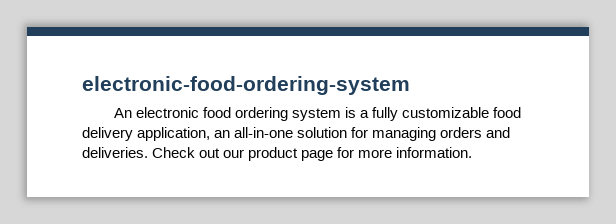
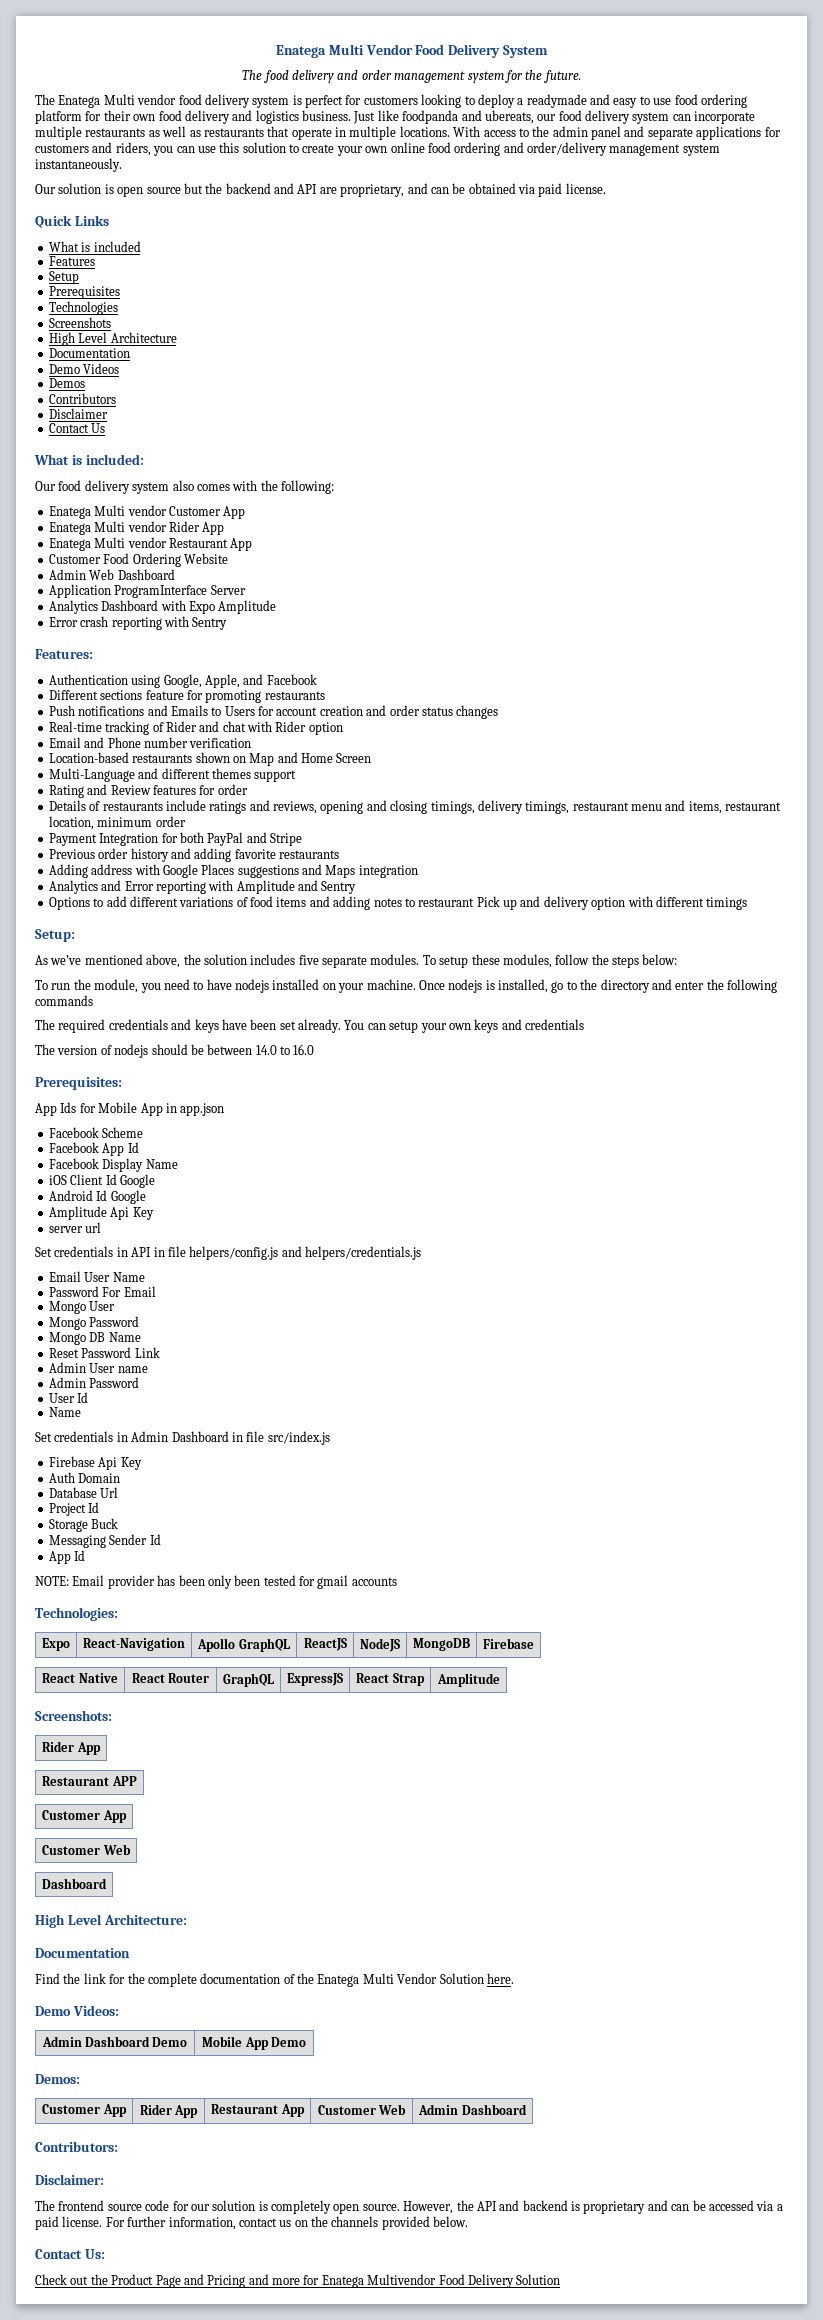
- electronic-food-ordering-system
- An electronic food ordering system is a fully customizable food delivery application, an all-in-one solution for managing orders and deliveries. Check out our product page for more information.
+ Enatega Multi Vendor Food Delivery System
+ The food delivery and order management system for the future.
+ The Enatega Multi vendor food delivery system is perfect for customers looking to deploy a readymade and easy to use food ordering platform for their own food delivery and logistics business. Just like foodpanda and ubereats, our food delivery system can incorporate multiple restaurants as well as restaurants that operate in multiple locations. With access to the admin panel and separate applications for customers and riders, you can use this solution to create your own online food ordering and order/delivery management system instantaneously.
+ Our solution is open source but the backend and API are proprietary, and can be obtained via paid license.
+ Quick Links
+ What is included
+ Features
+ Setup
+ Prerequisites
+ Technologies
+ Screenshots
+ High Level Architecture
+ Documentation
+ Demo Videos
+ Demos
+ Contributors
+ Disclaimer
+ Contact Us
+ What is included:
+ Our food delivery system also comes with the following:
+ Enatega Multi vendor Customer App
+ Enatega Multi vendor Rider App
+ Enatega Multi vendor Restaurant App
+ Customer Food Ordering Website
+ Admin Web Dashboard
+ Application ProgramInterface Server
+ Analytics Dashboard with Expo Amplitude
+ Error crash reporting with Sentry
+ Features:
+ Authentication using Google, Apple, and Facebook
+ Different sections feature for promoting restaurants
+ Push notifications and Emails to Users for account creation and order status changes
+ Real-time tracking of Rider and chat with Rider option
+ Email and Phone number verification
+ Location-based restaurants shown on Map and Home Screen
+ Multi-Language and different themes support
+ Rating and Review features for order
+ Details of restaurants include ratings and reviews, opening and closing timings, delivery timings, restaurant menu and items, restaurant location, minimum order
+ Payment Integration for both PayPal and Stripe
+ Previous order history and adding favorite restaurants
+ Adding address with Google Places suggestions and Maps integration
+ Analytics and Error reporting with Amplitude and Sentry
+ Options to add different variations of food items and adding notes to restaurant Pick up and delivery option with different timings
+ Setup:
+ As we’ve mentioned above, the solution includes five separate modules. To setup these modules, follow the steps below:
+ To run the module, you need to have nodejs installed on your machine. Once nodejs is installed, go to the directory and enter the following commands
+ The required credentials and keys have been set already. You can setup your own keys and credentials
+ The version of nodejs should be between 14.0 to 16.0
+ Prerequisites:
+ App Ids for Mobile App in app.json
+ Facebook Scheme
+ Facebook App Id
+ Facebook Display Name
+ iOS Client Id Google
+ Android Id Google
+ Amplitude Api Key
+ server url
+ Set credentials in API in file helpers/config.js and helpers/credentials.js
+ Email User Name
+ Password For Email
+ Mongo User
+ Mongo Password
+ Mongo DB Name
+ Reset Password Link
+ Admin User name
+ Admin Password
+ User Id
+ Name
+ Set credentials in Admin Dashboard in file src/index.js
+ Firebase Api Key
+ Auth Domain
+ Database Url
+ Project Id
+ Storage Buck
+ Messaging Sender Id
+ App Id
+ NOTE: Email provider has been only been tested for gmail accounts
+ Technologies:
+ Expo | React-Navigation | Apollo GraphQL | ReactJS | NodeJS | MongoDB | Firebase
+ React Native | React Router | GraphQL | ExpressJS | React Strap | Amplitude
+ Screenshots:
+ Rider App
+ Restaurant APP
+ Customer App
+ Customer Web
+ Dashboard
+ High Level Architecture:
+ Documentation
+ Find the link for the complete documentation of the Enatega Multi Vendor Solution here.
+ Demo Videos:
+ Admin Dashboard Demo | Mobile App Demo
+ Demos:
+ Customer App | Rider App | Restaurant App | Customer Web | Admin Dashboard
+ Contributors:
+ Disclaimer:
+ The frontend source code for our solution is completely open source. However, the API and backend is proprietary and can be accessed via a paid license. For further information, contact us on the channels provided below.
+ Contact Us:
+ Check out the Product Page and Pricing and more for Enatega Multivendor Food Delivery Solution

